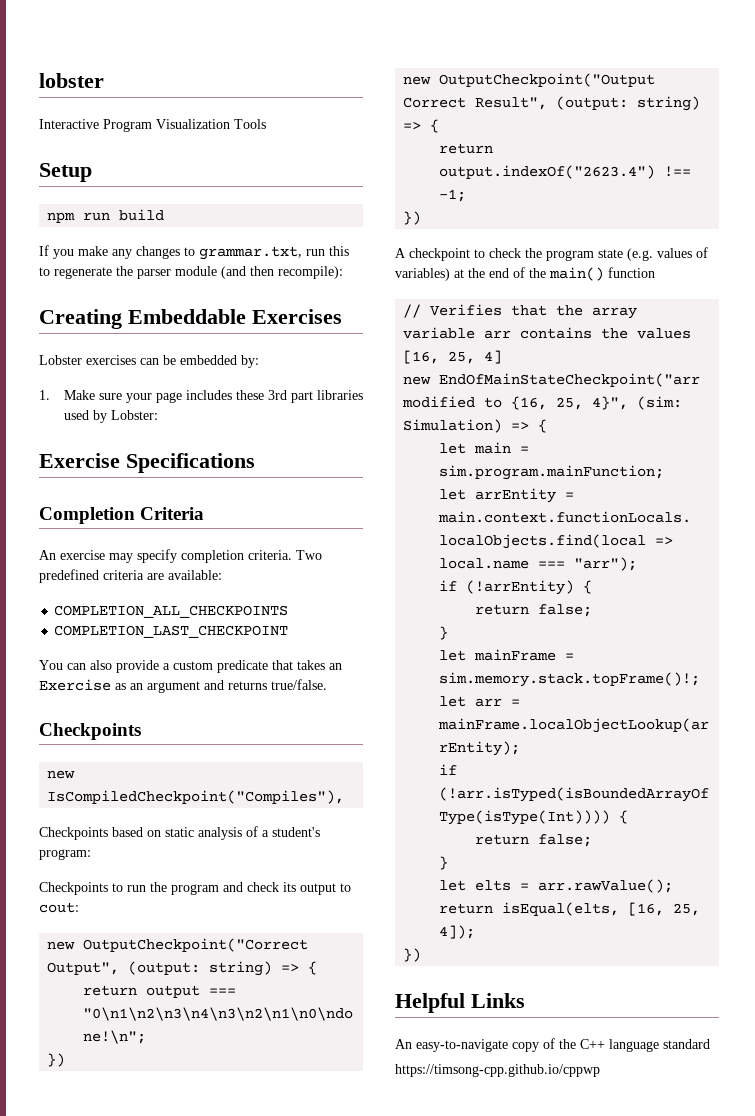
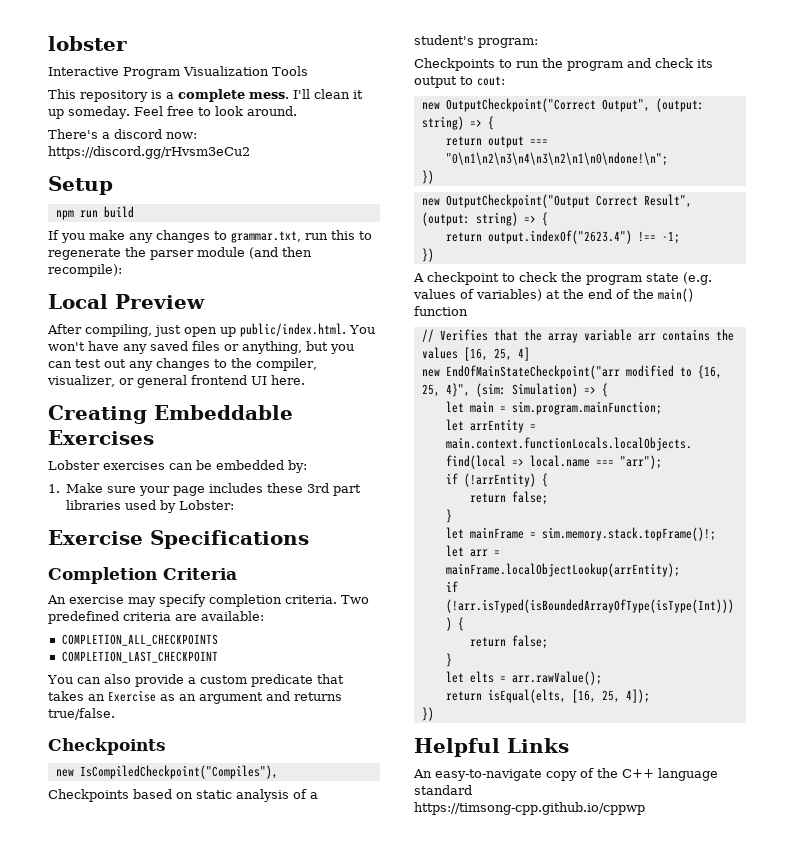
+ This repository is a complete mess. I'll clean it up someday. Feel free to look around.
+ There's a discord now: https://discord.gg/rHvsm3eCu2
+ Local Preview
+ After compiling, just open up public/index.html. You won't have any saved files or anything, but you can test out any changes to the compiler, visualizer, or general frontend UI here.

